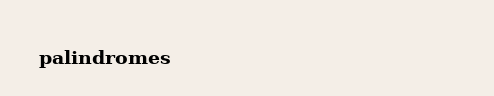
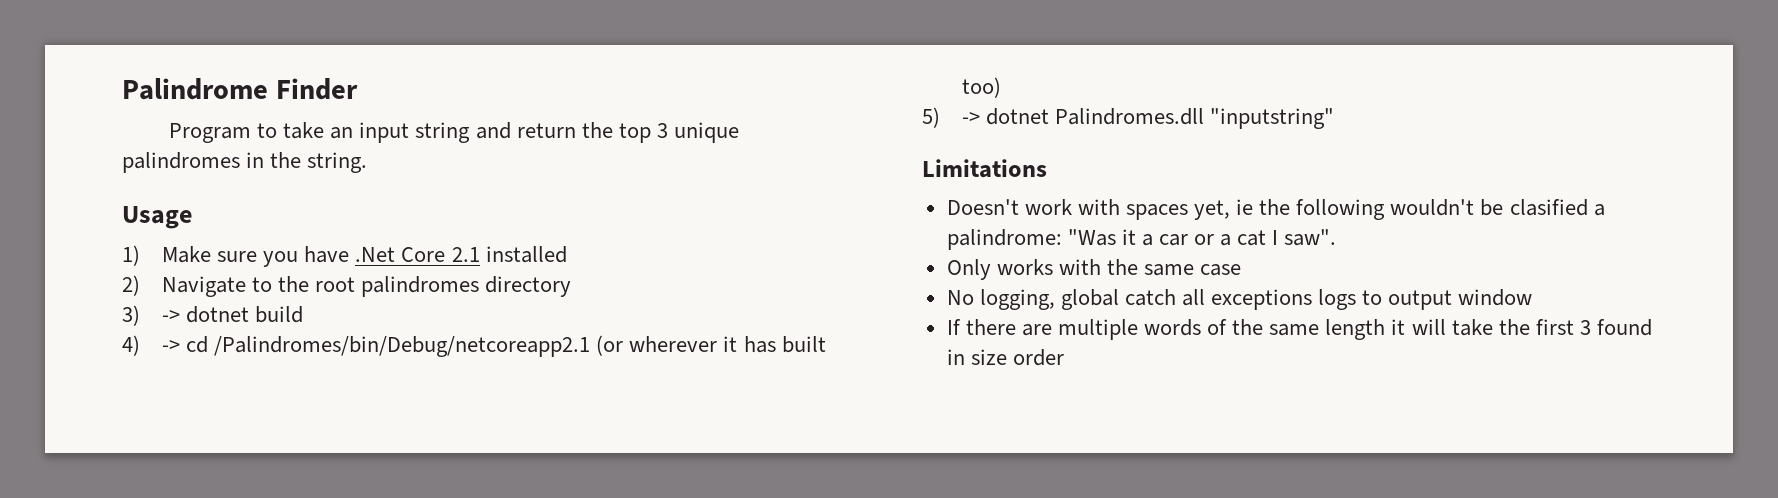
- palindromes
+ Palindrome Finder
+ Program to take an input string and return the top 3 unique palindromes in the string.
+ Usage
+ 1) Make sure you have .Net Core 2.1 installed
+ 2) Navigate to the root palindromes directory
+ 3) -> dotnet build
+ 4) -> cd /Palindromes/bin/Debug/netcoreapp2.1 (or wherever it has built too)
+ 5) -> dotnet Palindromes.dll "inputstring"
+ Limitations
+ Doesn't work with spaces yet, ie the following wouldn't be clasified a palindrome: "Was it a car or a cat I saw".
+ Only works with the same case
+ No logging, global catch all exceptions logs to output window
+ If there are multiple words of the same length it will take the first 3 found in size order

